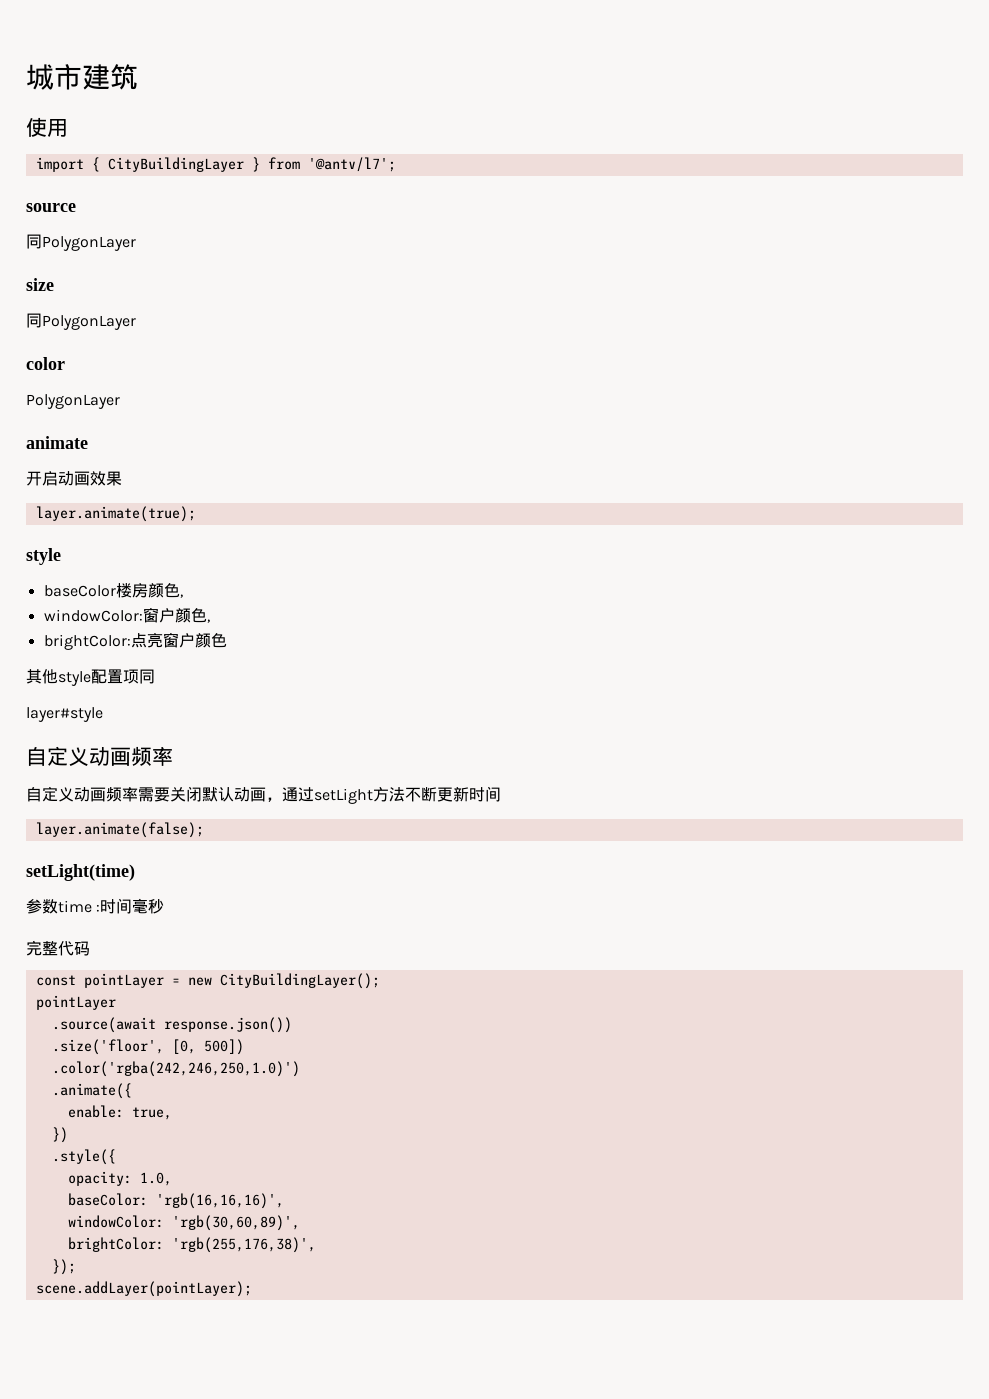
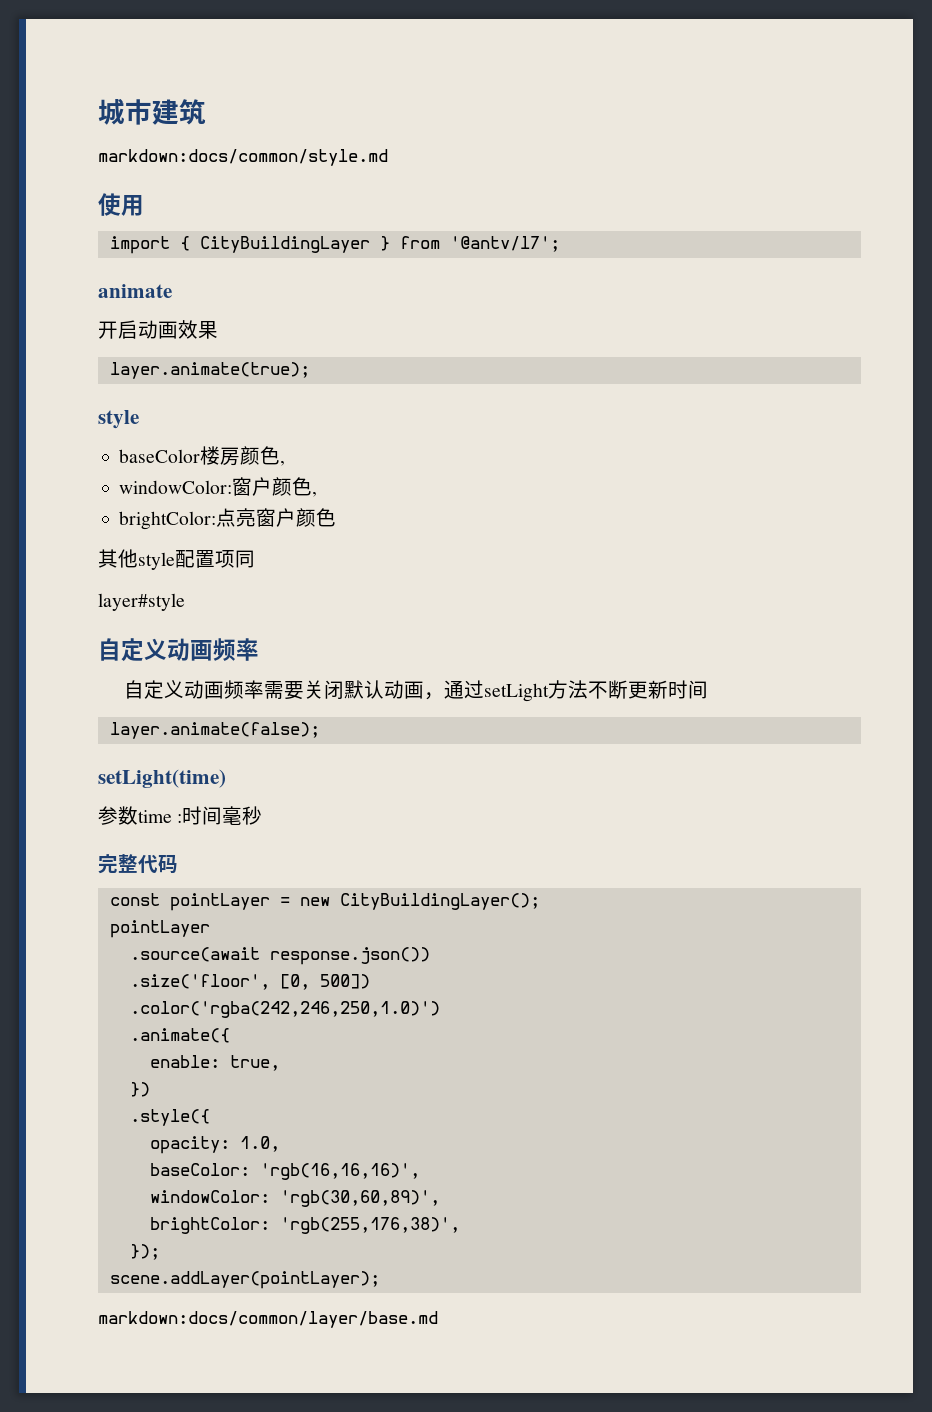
+ markdown:docs/common/style.md
- source
- 同PolygonLayer
- size
- 同PolygonLayer
- color
- PolygonLayer
+ markdown:docs/common/layer/base.md

